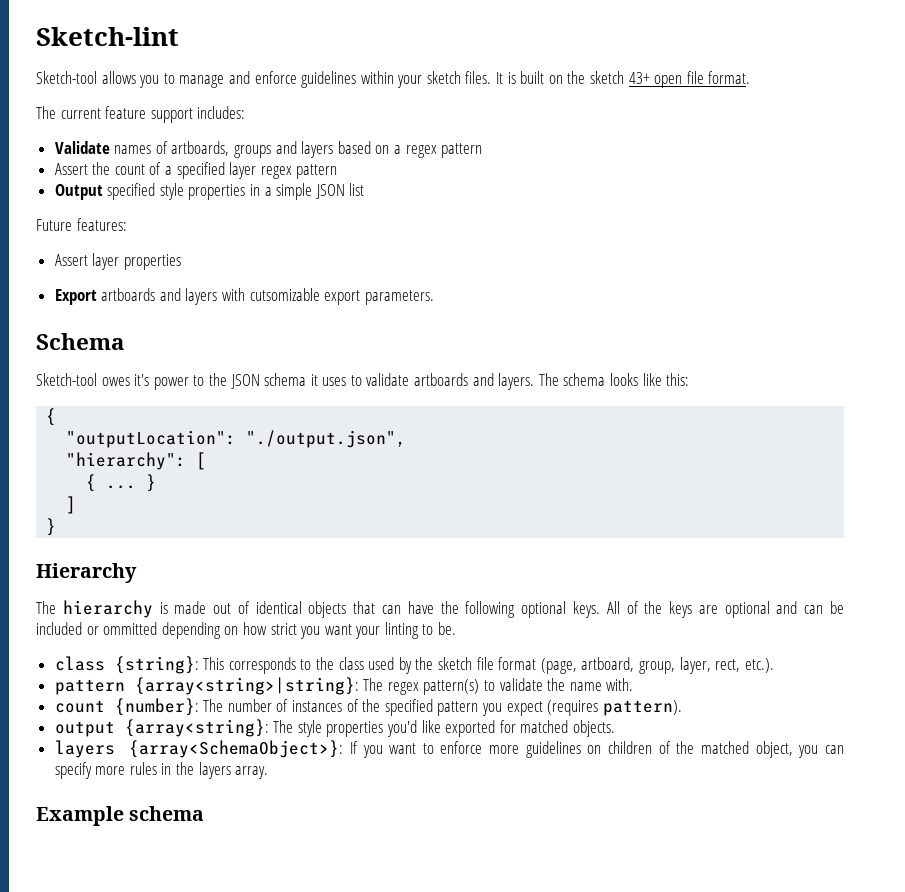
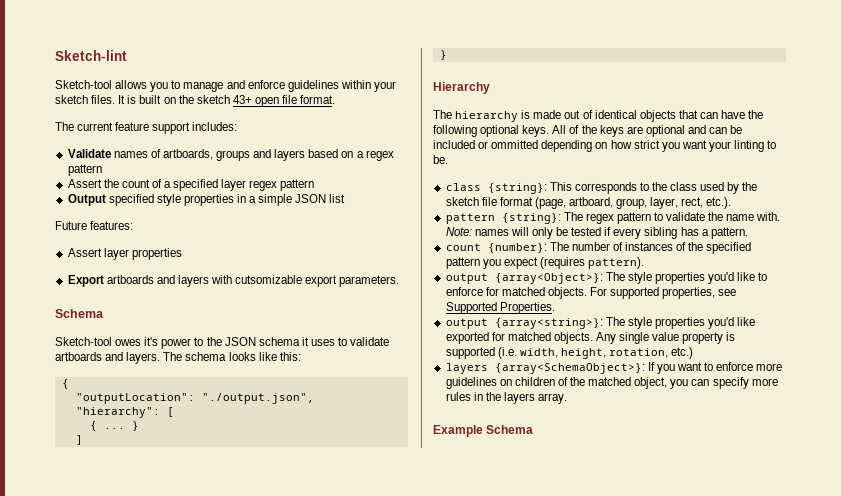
- pattern {array<string>|string}: The regex pattern(s) to validate the name with.
+ pattern {string}: The regex pattern to validate the name with. Note: names will only be tested if every sibling has a pattern.
- output {array<string}: The style properties you'd like exported for matched objects.
+ output {array<Object>}: The style properties you'd like to enforce for matched objects. For supported properties, see Supported Properties.
+ output {array<string>}: The style properties you'd like exported for matched objects. Any single value property is supported (i.e. width, height, rotation, etc.)
- Example schema
+ Example Schema

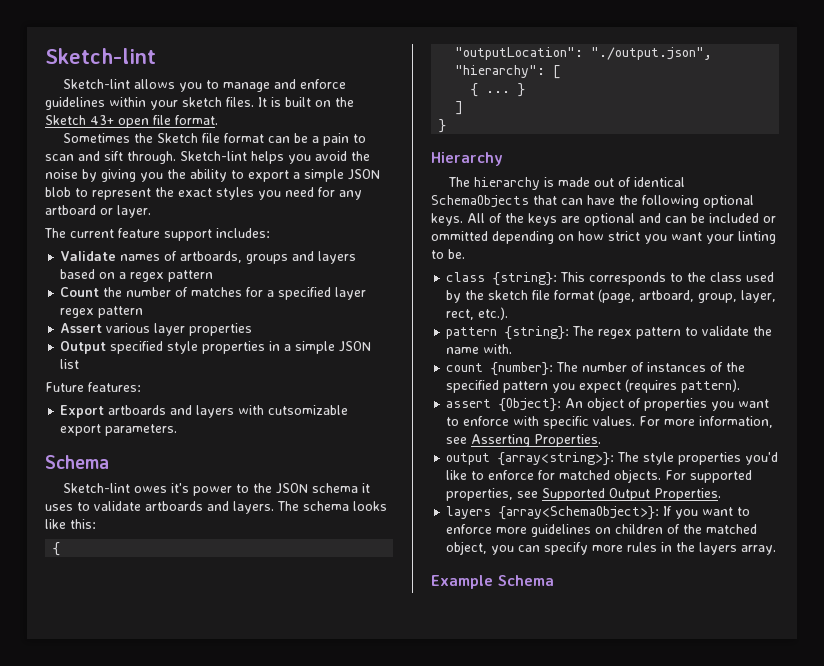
- Sketch-tool allows you to manage and enforce guidelines within your sketch files.
+ Sketch-lint allows you to manage and enforce guidelines within your sketch files.
- It is built on the sketch 43+ open file format.
+ It is built on the Sketch 43+ open file format.
+ Sometimes the Sketch file format can be a pain to scan and sift through. Sketch-lint helps you avoid the noise by giving you the ability to export a simple JSON blob to represent the exact styles you need for any artboard or layer.
- Assert the count of a specified layer regex pattern
+ Count the number of matches for a specified layer regex pattern
+ Assert various layer properties
- Assert layer properties
- Sketch-tool owes it's power to the JSON schema it uses to validate artboards and layers.
+ Sketch-lint owes it's power to the JSON schema it uses to validate artboards and layers.
- The hierarchy is made out of identical objects that can have the following optional keys.
+ The hierarchy is made out of identical SchemaObjects that can have the following optional keys.
- Note: names will only be tested if every sibling has a pattern.
- output {array<Object>}: The style properties you'd like to enforce for matched objects.
+ assert {Object}: An object of properties you want to enforce with specific values. For more information, see Asserting Properties.
+ output {array<string>}: The style properties you'd like to enforce for matched objects.
- For supported properties, see Supported Properties.
- output {array<string>}: The style properties you'd like exported for matched objects. Any single value property is supported (i.e. width, height, rotation, etc.)
+ For supported properties, see Supported Output Properties.

